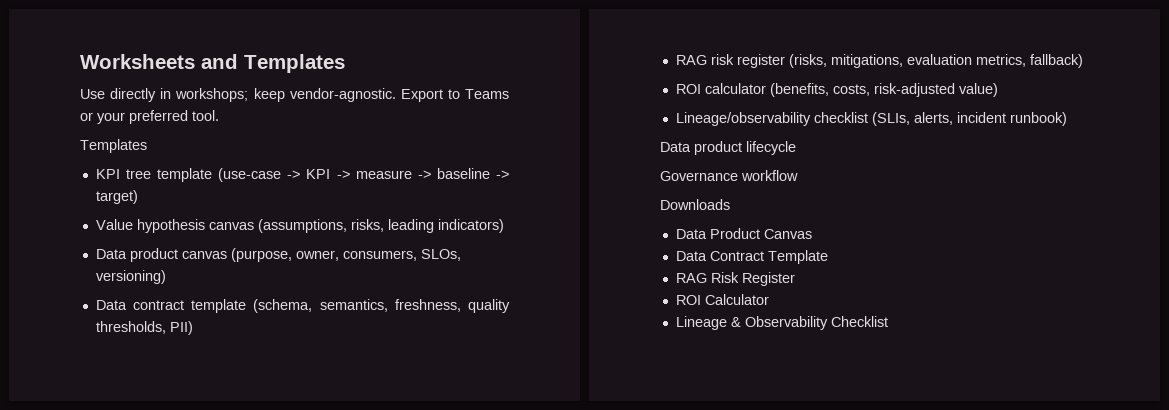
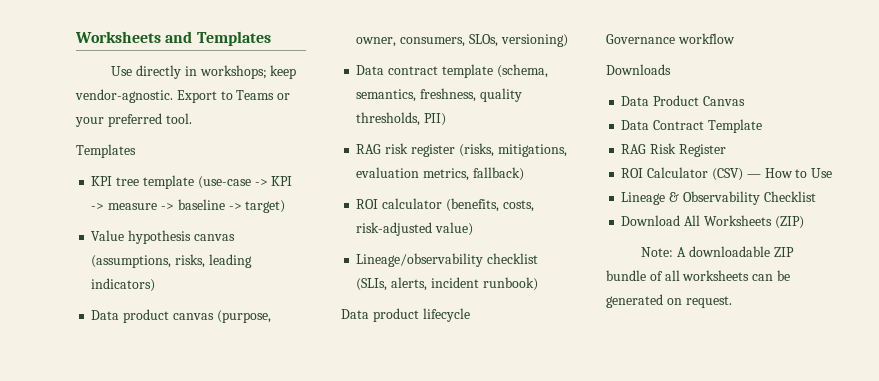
- ROI Calculator
+ ROI Calculator (CSV) — How to Use
+ Download All Worksheets (ZIP)
+ Note: A downloadable ZIP bundle of all worksheets can be generated on request.

